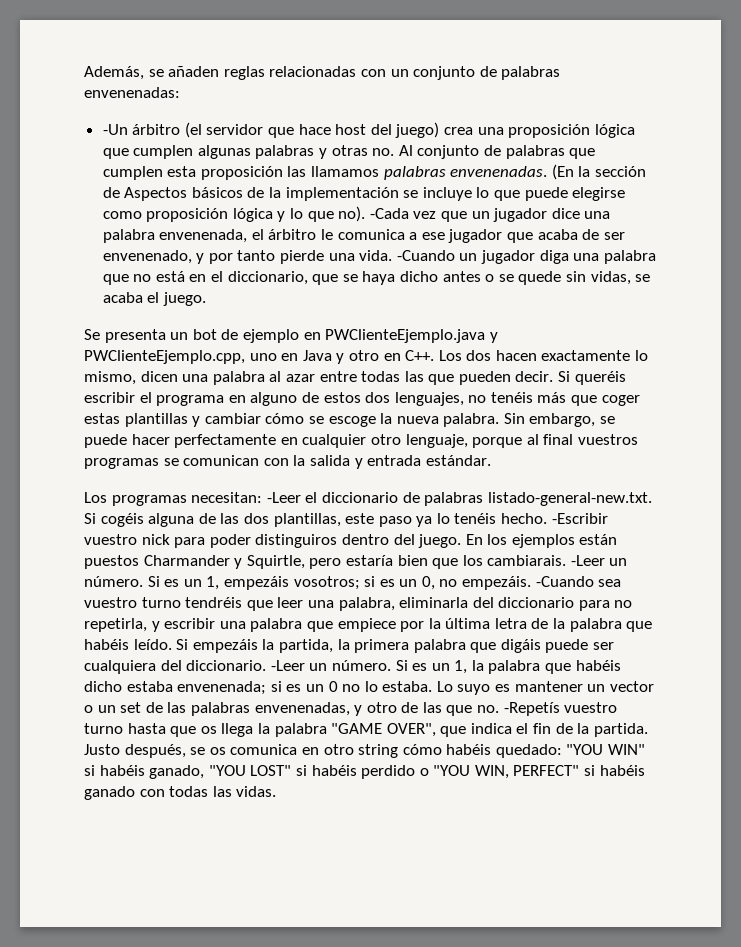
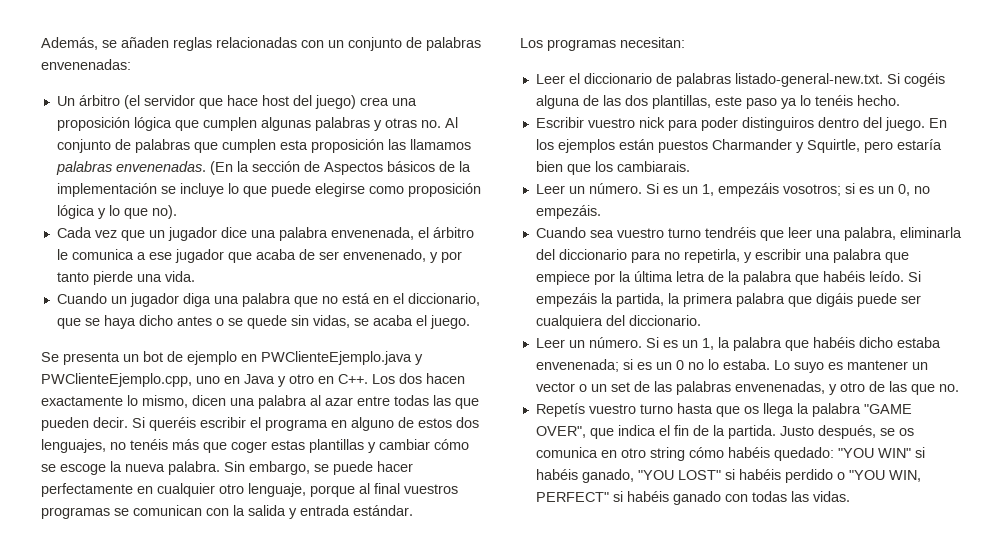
- -Un árbitro (el servidor que hace host del juego) crea una proposición lógica que cumplen algunas palabras y otras no. Al conjunto de palabras que cumplen esta proposición las llamamos palabras envenenadas.
+ Un árbitro (el servidor que hace host del juego) crea una proposición lógica que cumplen algunas palabras y otras no. Al conjunto de palabras que cumplen esta proposición las llamamos palabras envenenadas.
- (En la sección de Aspectos básicos de la implementación se incluye lo que puede elegirse como proposición lógica y lo que no). -Cada vez que un jugador dice una palabra envenenada, el árbitro le comunica a ese jugador que acaba de ser envenenado, y por tanto pierde una vida. -Cuando un jugador diga una palabra que no está en el diccionario, que se haya dicho antes o se quede sin vidas, se acaba el juego.
+ (En la sección de Aspectos básicos de la implementación se incluye lo que puede elegirse como proposición lógica y lo que no).
+ Cada vez que un jugador dice una palabra envenenada, el árbitro le comunica a ese jugador que acaba de ser envenenado, y por tanto pierde una vida.
+ Cuando un jugador diga una palabra que no está en el diccionario, que se haya dicho antes o se quede sin vidas, se acaba el juego.
- Los programas necesitan: -Leer el diccionario de palabras listado-general-new.txt. Si cogéis alguna de las dos plantillas, este paso ya lo tenéis hecho. -Escribir vuestro nick para poder distinguiros dentro del juego.
+ Los programas necesitan:
+ Leer el diccionario de palabras listado-general-new.txt. Si cogéis alguna de las dos plantillas, este paso ya lo tenéis hecho.
+ Escribir vuestro nick para poder distinguiros dentro del juego.
- En los ejemplos están puestos Charmander y Squirtle, pero estaría bien que los cambiarais. -Leer un número.
+ En los ejemplos están puestos Charmander y Squirtle, pero estaría bien que los cambiarais.
+ Leer un número.
- Si es un 1, empezáis vosotros; si es un 0, no empezáis. -Cuando sea vuestro turno tendréis que leer una palabra, eliminarla del diccionario para no repetirla, y escribir una palabra que empiece por la última letra de la palabra que habéis leído.
+ Si es un 1, empezáis vosotros; si es un 0, no empezáis.
+ Cuando sea vuestro turno tendréis que leer una palabra, eliminarla del diccionario para no repetirla, y escribir una palabra que empiece por la última letra de la palabra que habéis leído.
- Si empezáis la partida, la primera palabra que digáis puede ser cualquiera del diccionario. -Leer un número.
+ Si empezáis la partida, la primera palabra que digáis puede ser cualquiera del diccionario.
+ Leer un número.
- Lo suyo es mantener un vector o un set de las palabras envenenadas, y otro de las que no. -Repetís vuestro turno hasta que os llega la palabra "GAME OVER", que indica el fin de la partida.
+ Lo suyo es mantener un vector o un set de las palabras envenenadas, y otro de las que no.
+ Repetís vuestro turno hasta que os llega la palabra "GAME OVER", que indica el fin de la partida.

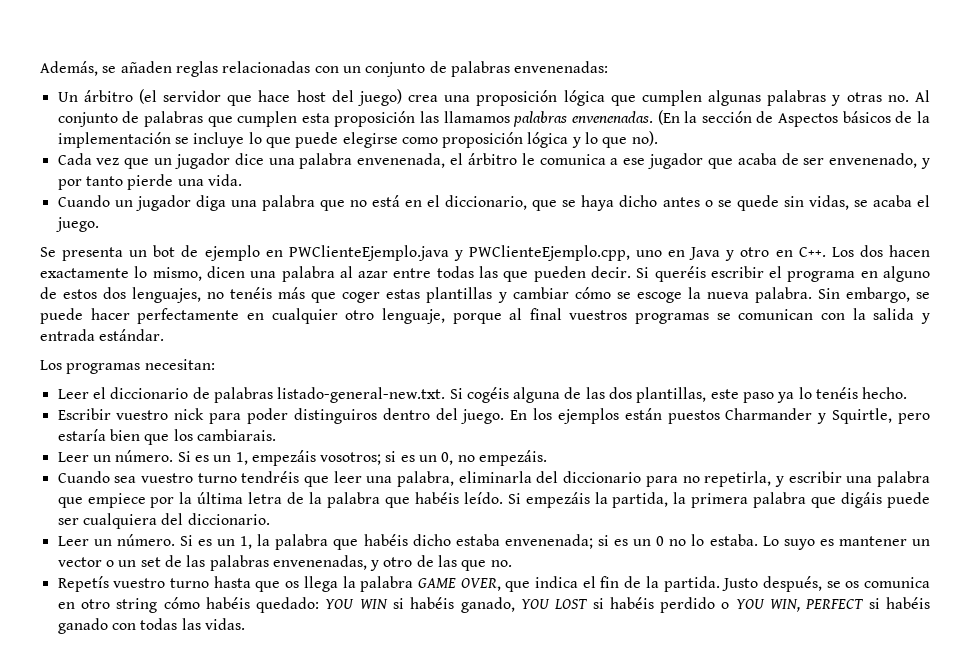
- Repetís vuestro turno hasta que os llega la palabra "GAME OVER", que indica el fin de la partida.
+ Repetís vuestro turno hasta que os llega la palabra GAME OVER, que indica el fin de la partida.
- Justo después, se os comunica en otro string cómo habéis quedado: "YOU WIN" si habéis ganado, "YOU LOST" si habéis perdido o "YOU WIN, PERFECT" si habéis ganado con todas las vidas.
+ Justo después, se os comunica en otro string cómo habéis quedado: YOU WIN si habéis ganado, YOU LOST si habéis perdido o YOU WIN, PERFECT si habéis ganado con todas las vidas.

